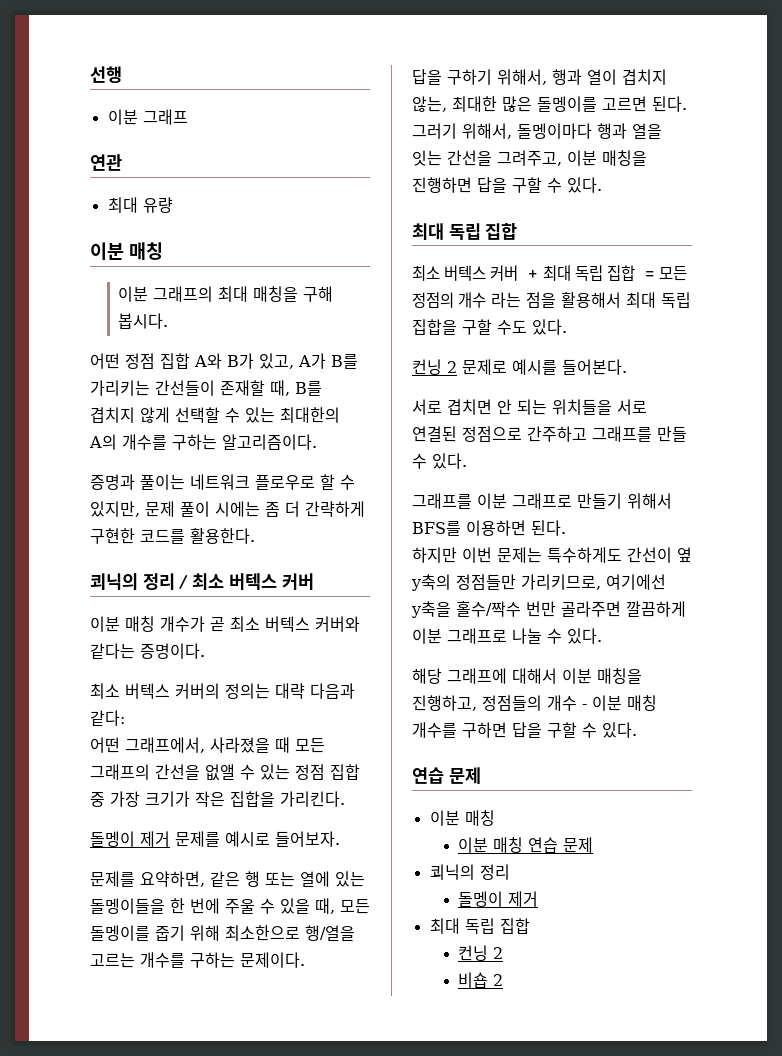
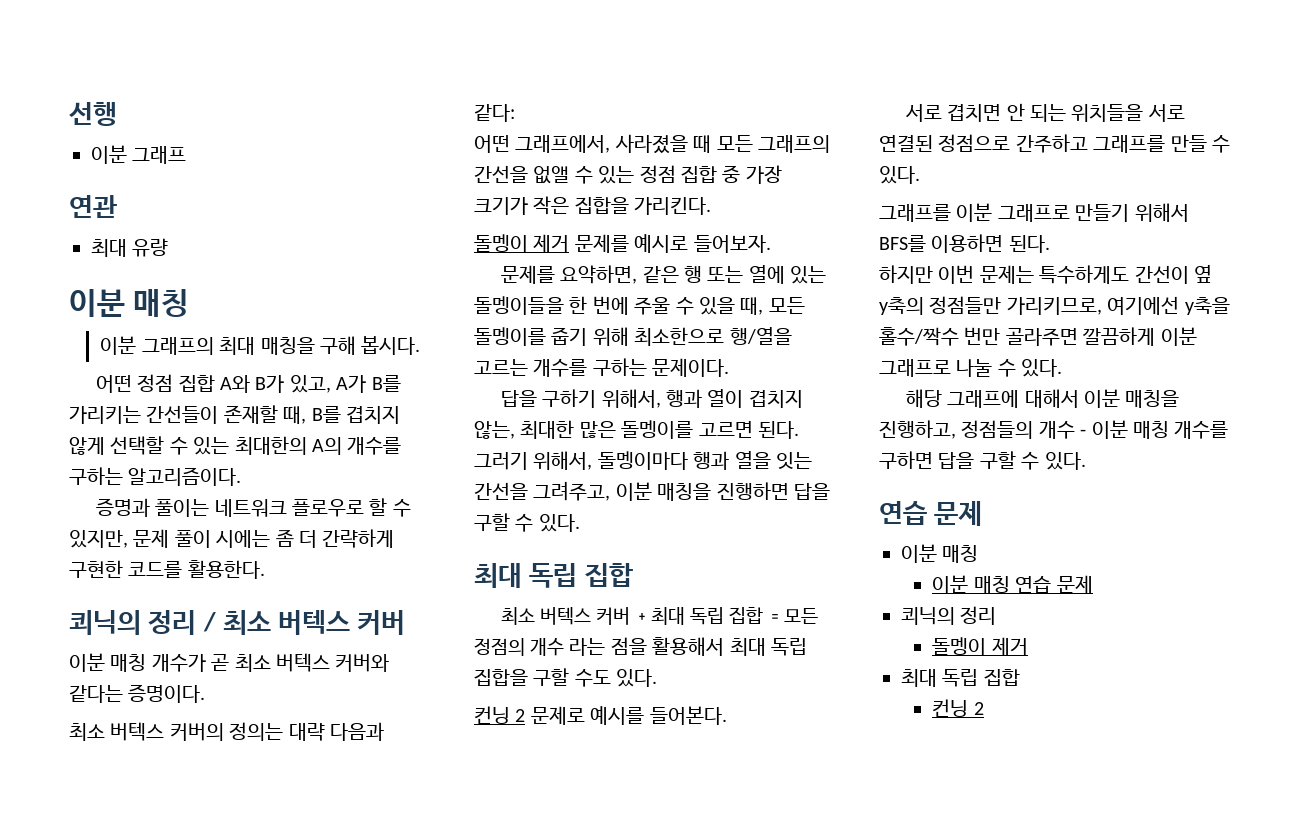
- 비숍 2

